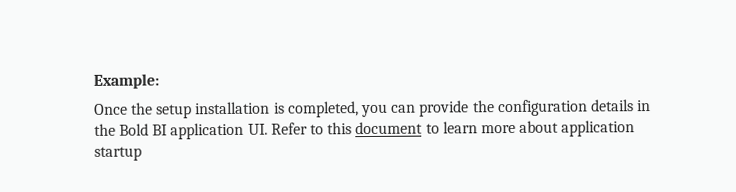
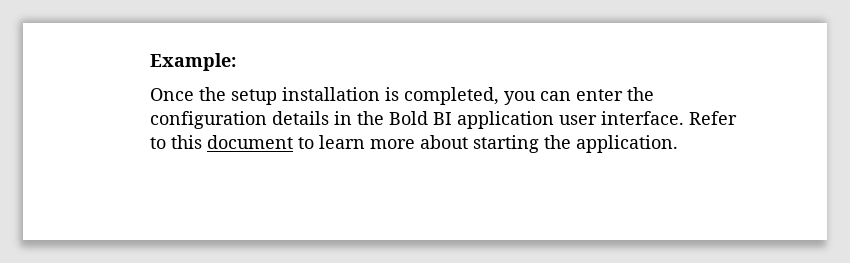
- Once the setup installation is completed, you can provide the configuration details in the Bold BI application UI. Refer to this document to learn more about application startup
+ Once the setup installation is completed, you can enter the configuration details in the Bold BI application user interface. Refer to this document to learn more about starting the application.

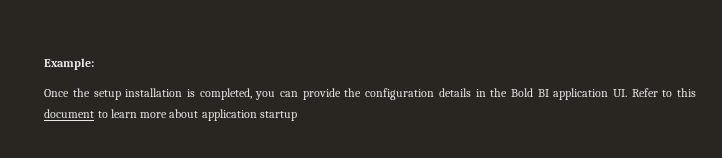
- Once the setup installation is completed, you can enter the configuration details in the Bold BI application user interface. Refer to this document to learn more about starting the application.
+ Once the setup installation is completed, you can provide the configuration details in the Bold BI application UI. Refer to this document to learn more about application startup

